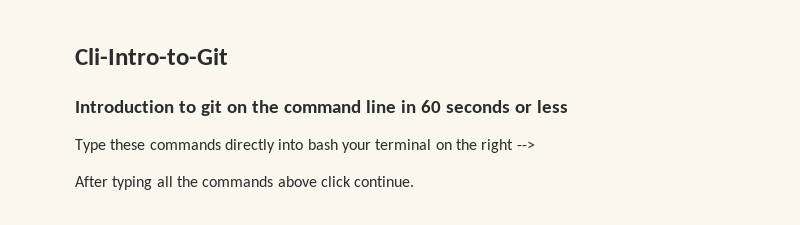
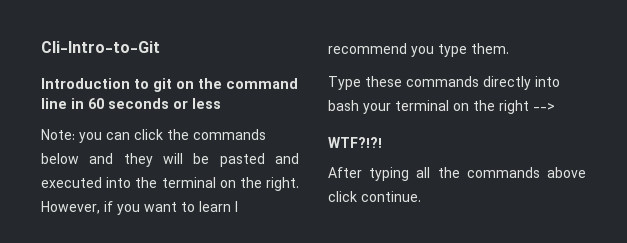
+ Note: you can click the commands below and they will be pasted and executed into the terminal on the right. However, if you want to learn I recommend you type them.
+ WTF?!?!

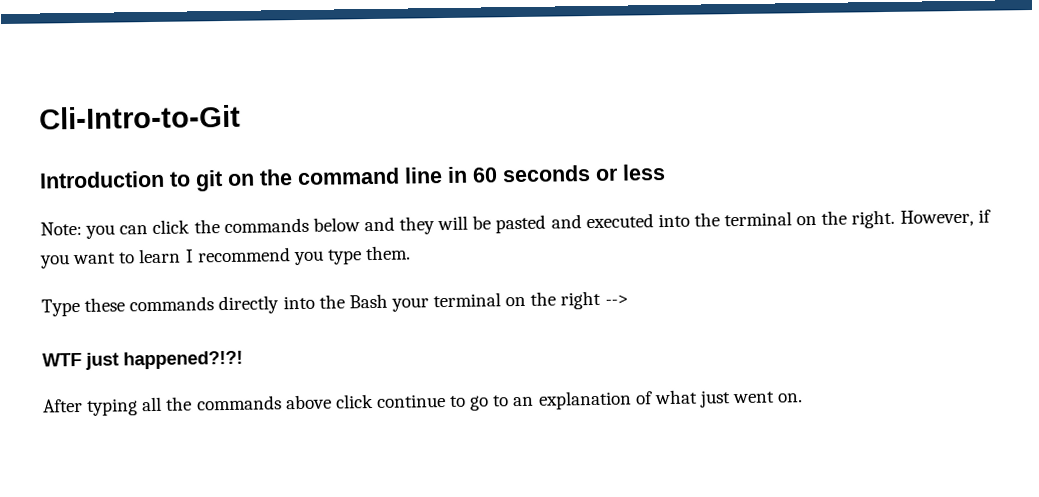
- Type these commands directly into bash your terminal on the right -->
+ Type these commands directly into the Bash your terminal on the right -->
- WTF?!?!
+ WTF just happened?!?!
- After typing all the commands above click continue.
+ After typing all the commands above click continue to go to an explanation of what just went on.

